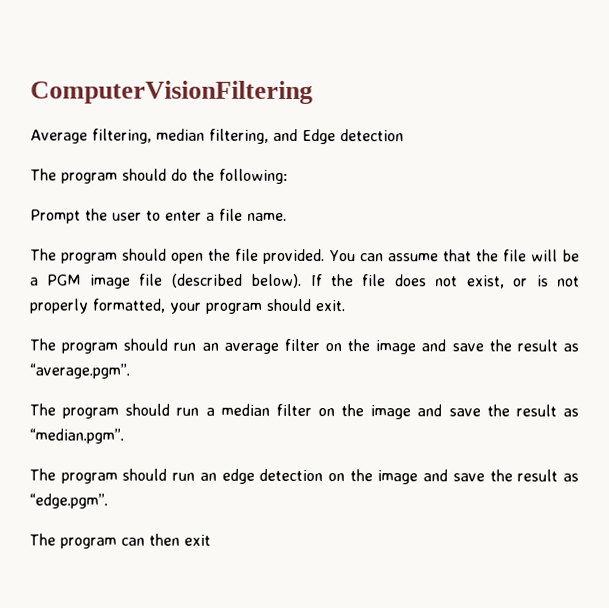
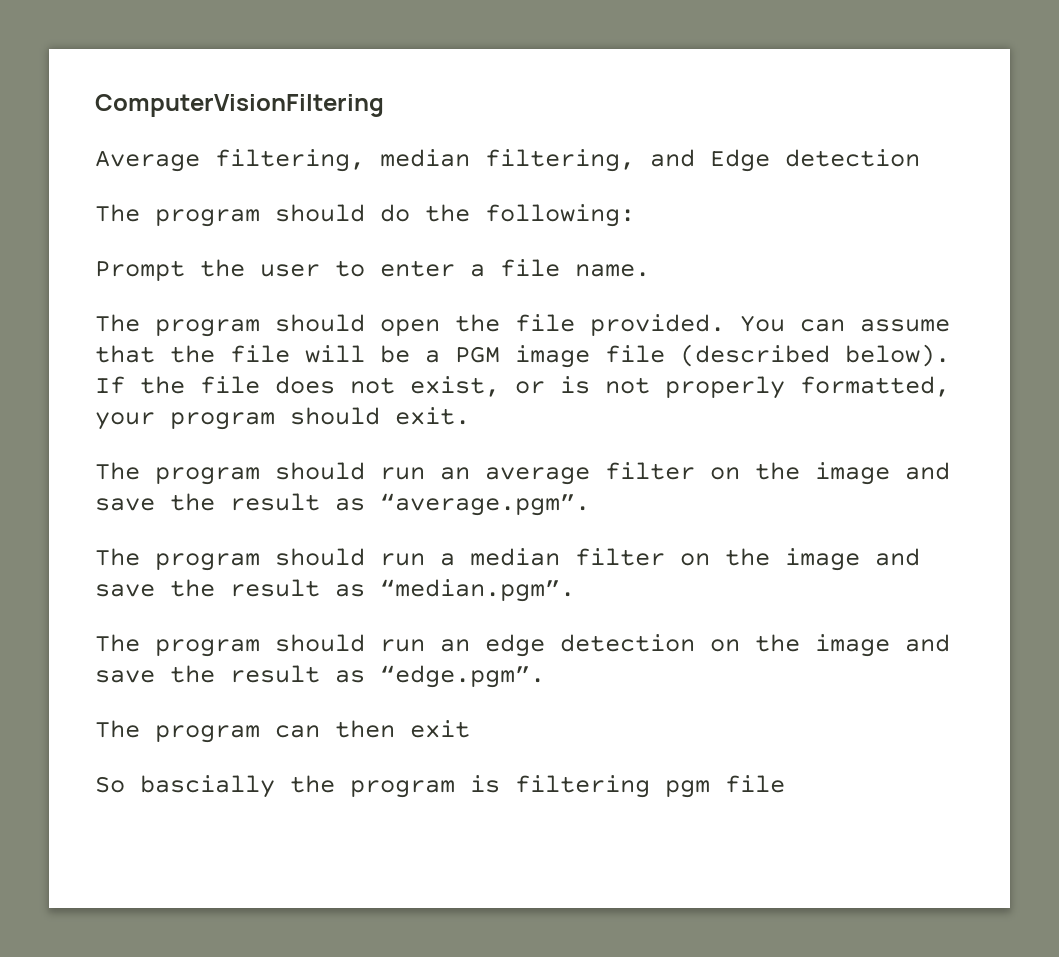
+ So bascially the program is filtering pgm file

